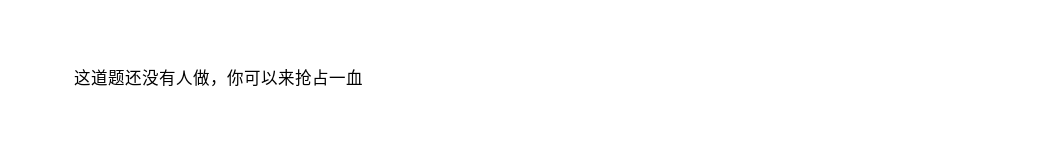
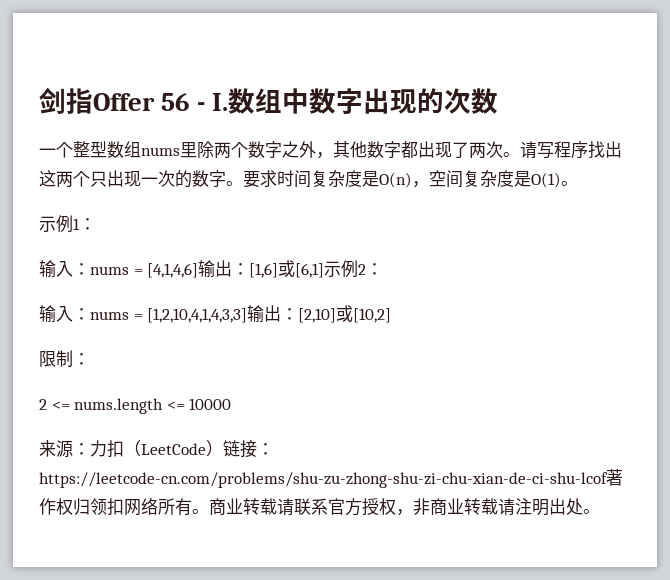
- 这道题还没有人做，你可以来抢占一血
+ 剑指Offer 56 - I.数组中数字出现的次数
+ 一个整型数组nums里除两个数字之外，其他数字都出现了两次。请写程序找出这两个只出现一次的数字。要求时间复杂度是O(n)，空间复杂度是O(1)。
+ 示例1：
+ 输入：nums = [4,1,4,6]输出：[1,6]或[6,1]示例2：
+ 输入：nums = [1,2,10,4,1,4,3,3]输出：[2,10]或[10,2]
+ 限制：
+ 2 <= nums.length <= 10000
+ 来源：力扣（LeetCode）链接：https://leetcode-cn.com/problems/shu-zu-zhong-shu-zi-chu-xian-de-ci-shu-lcof著作权归领扣网络所有。商业转载请联系官方授权，非商业转载请注明出处。

